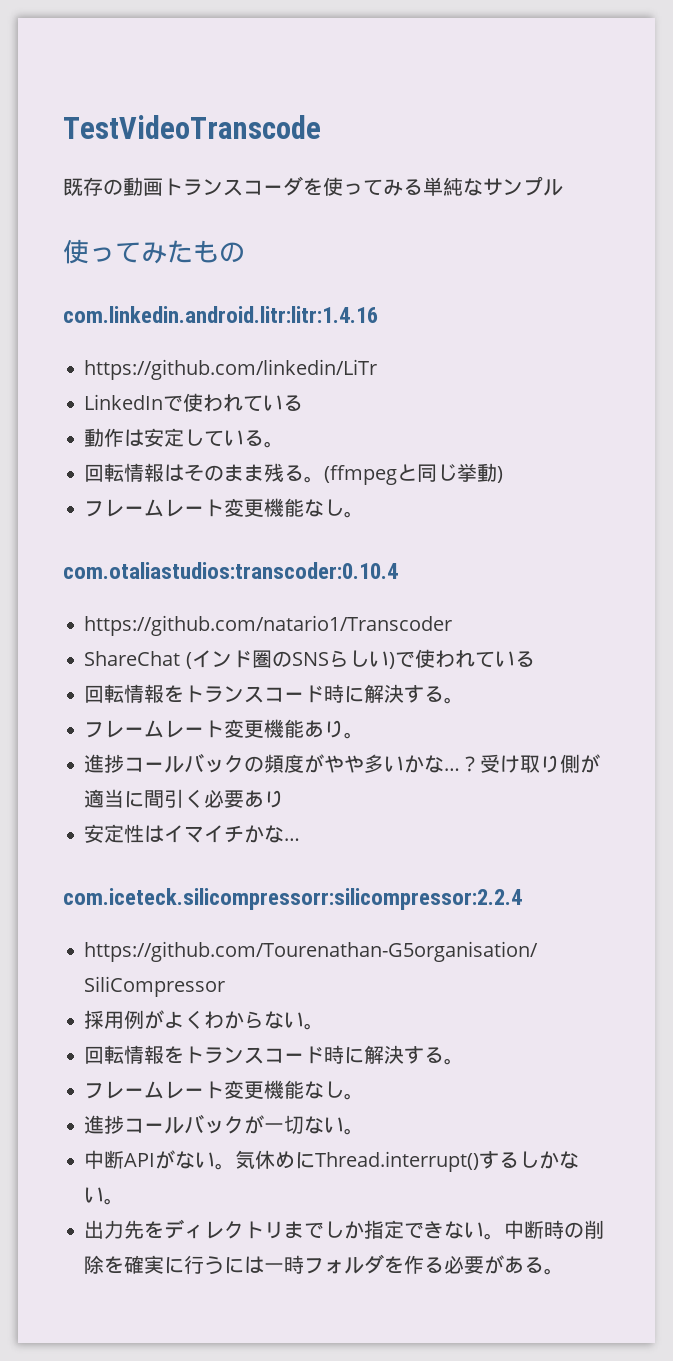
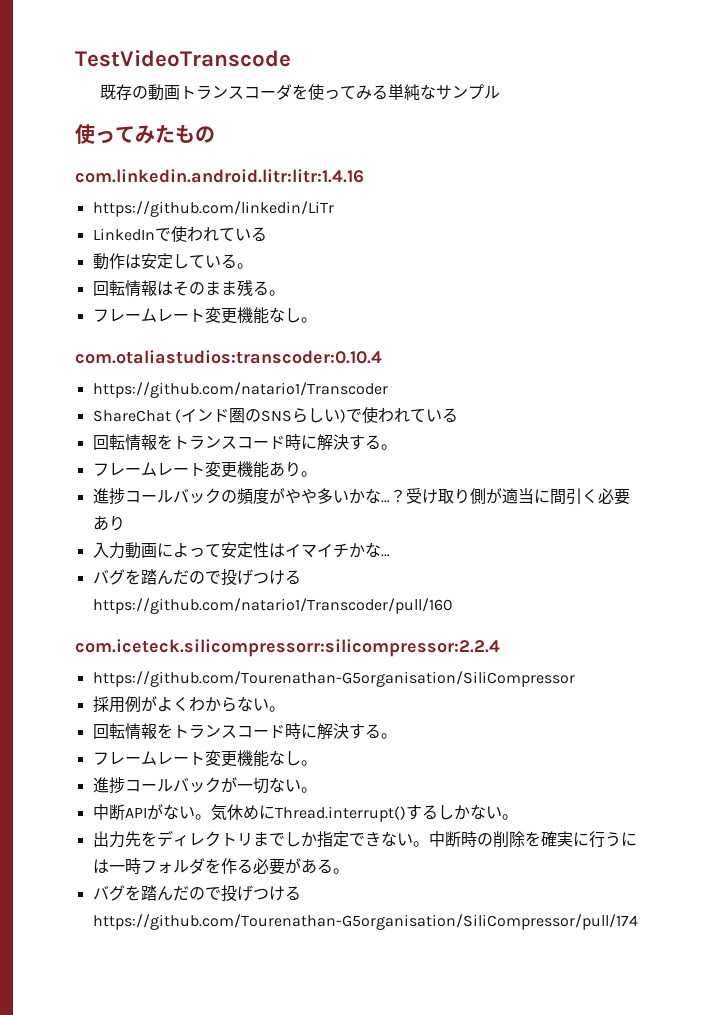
- (ffmpegと同じ挙動)
- 安定性はイマイチかな…
+ 入力動画によって安定性はイマイチかな…
+ バグを踏んだので投げつけるhttps://github.com/natario1/Transcoder/pull/160
+ バグを踏んだので投げつけるhttps://github.com/Tourenathan-G5organisation/SiliCompressor/pull/174

